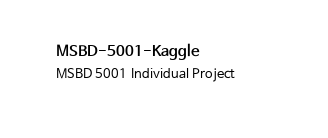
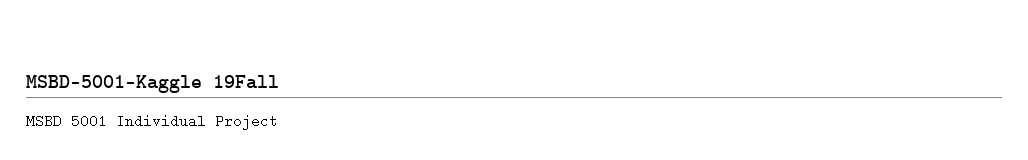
- MSBD-5001-Kaggle
+ MSBD-5001-Kaggle 19Fall

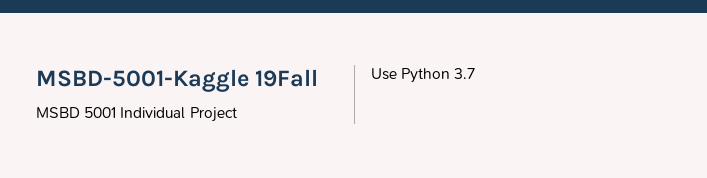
+ Use Python 3.7

